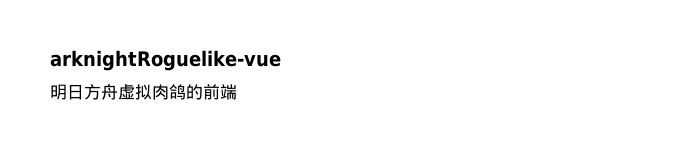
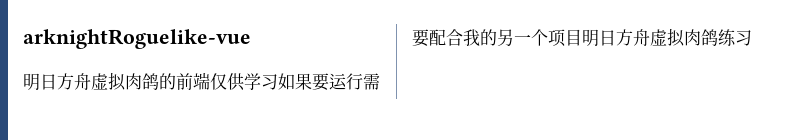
- 明日方舟虚拟肉鸽的前端
+ 明日方舟虚拟肉鸽的前端仅供学习如果要运行需要配合我的另一个项目明日方舟虚拟肉鸽练习

